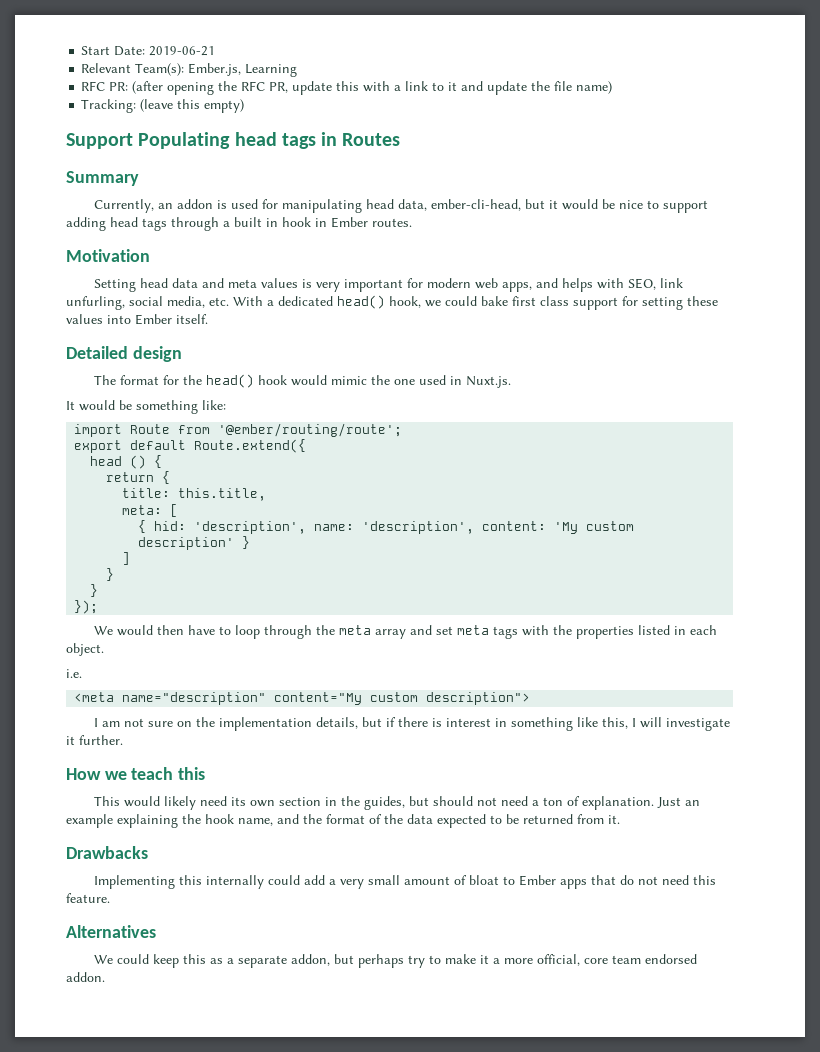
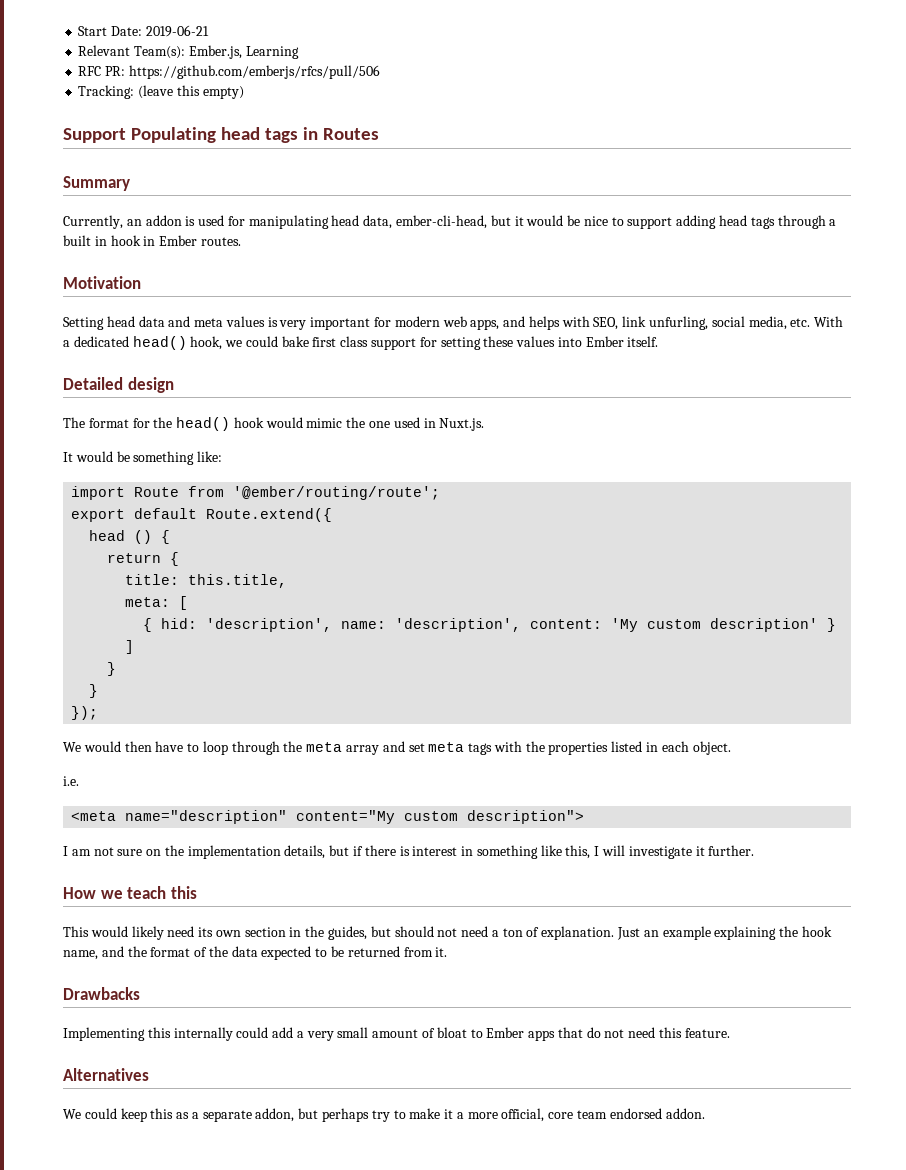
- RFC PR: (after opening the RFC PR, update this with a link to it and update the file name)
+ RFC PR: https://github.com/emberjs/rfcs/pull/506

